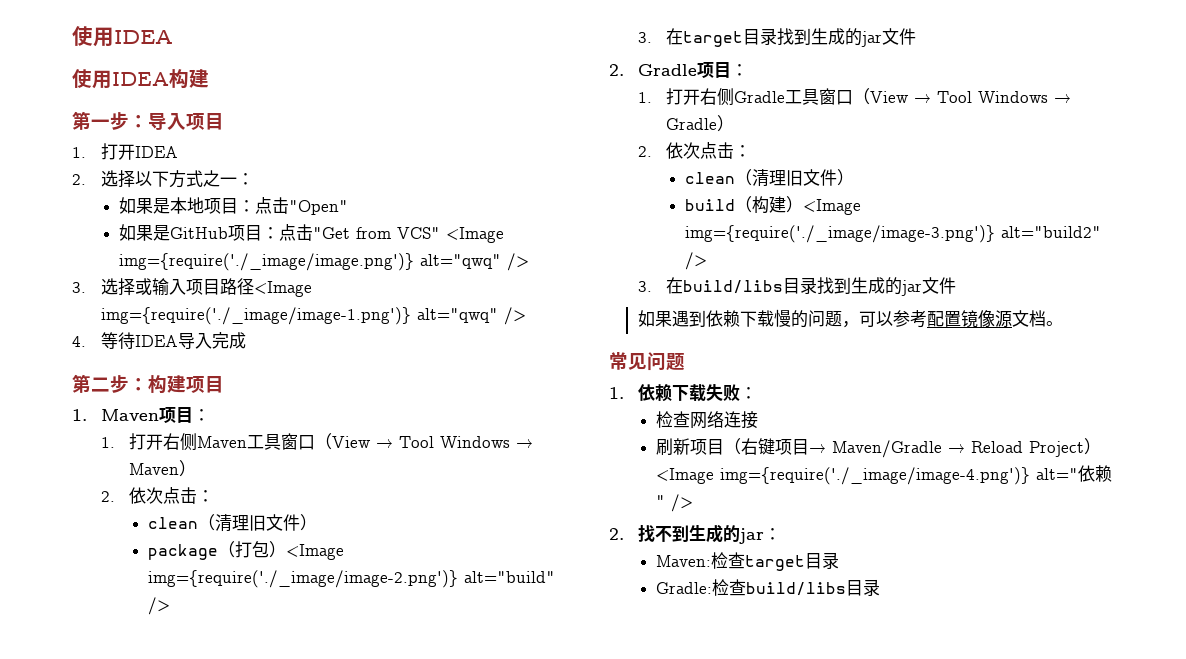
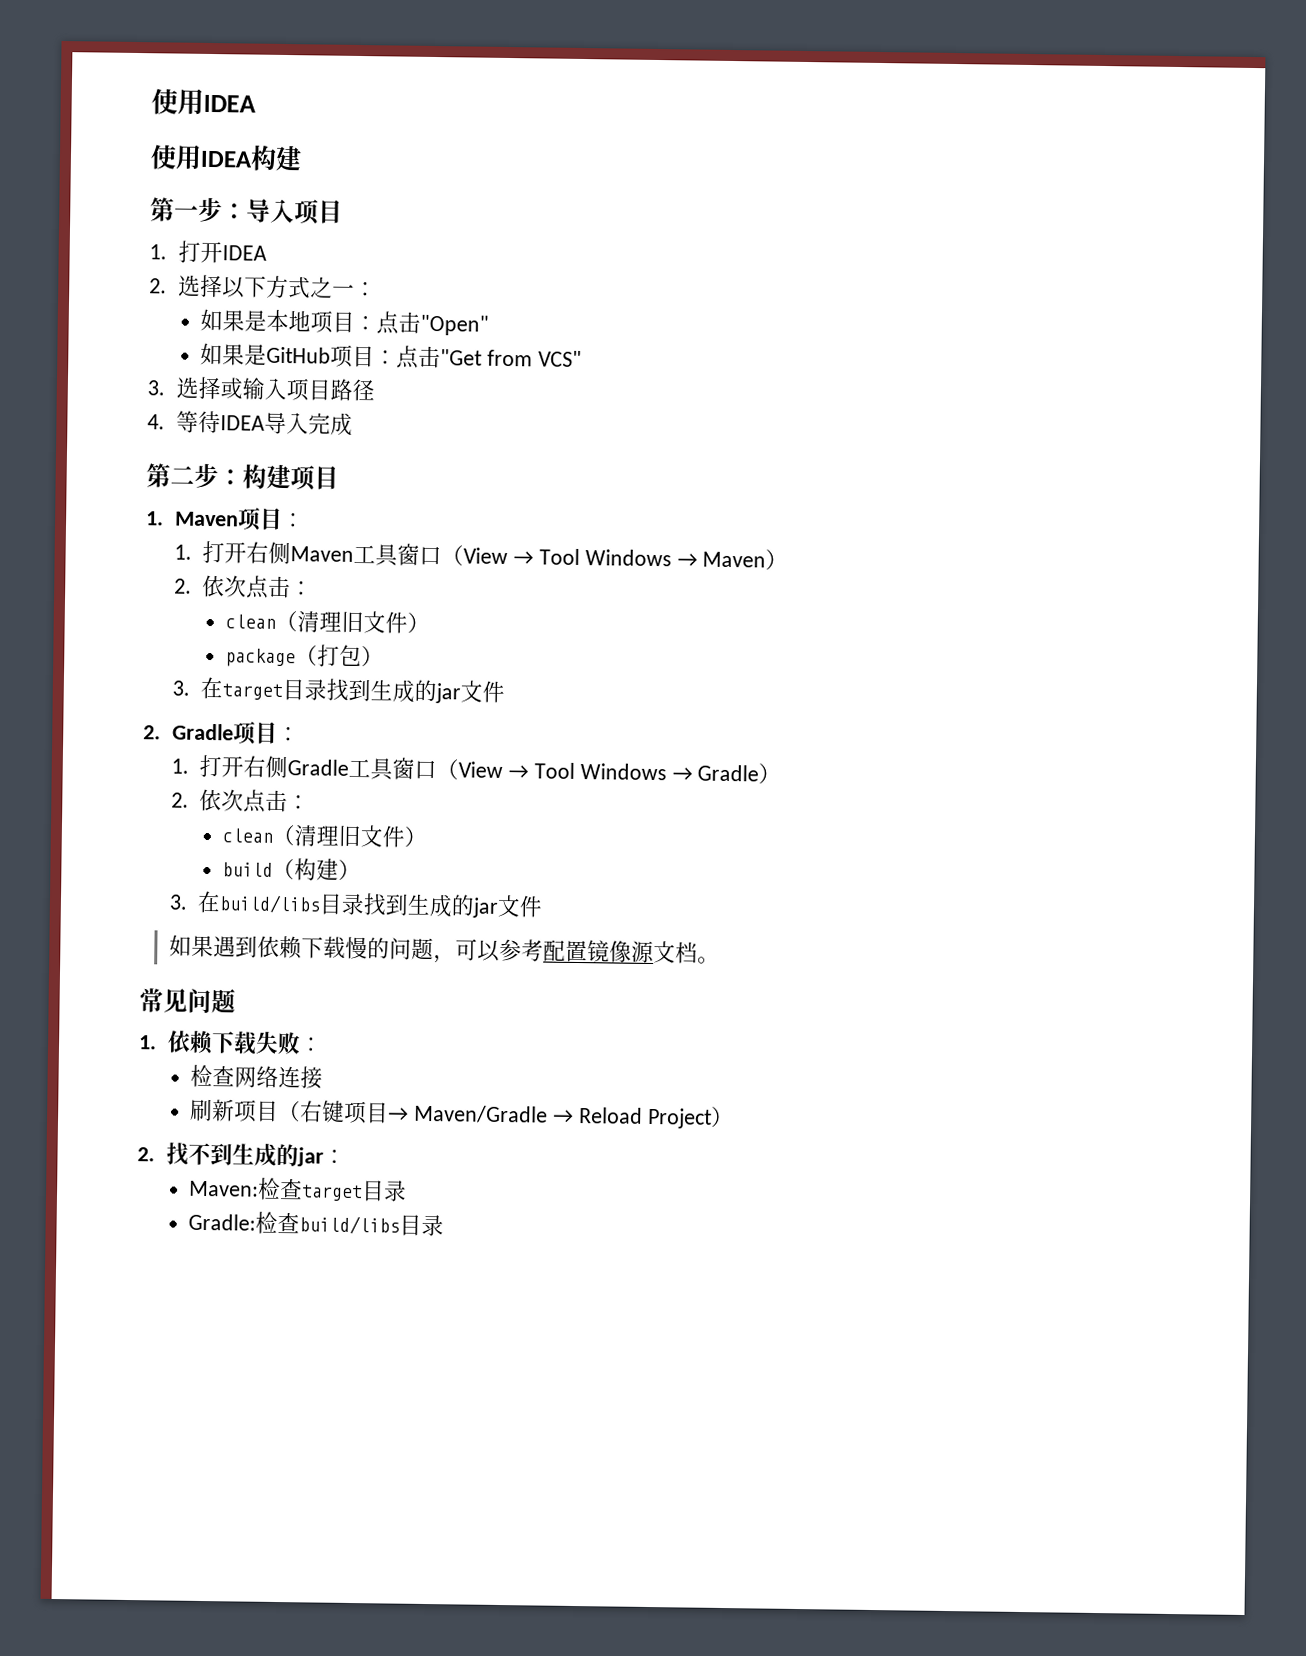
- 如果是GitHub项目：点击"Get from VCS" <Image img={require('./_image/image.png')} alt="qwq" />
+ 如果是GitHub项目：点击"Get from VCS"
- 3.选择或输入项目路径<Image img={require('./_image/image-1.png')} alt="qwq" />
+ 3.选择或输入项目路径
- package（打包）<Image img={require('./_image/image-2.png')} alt="build" />
+ package（打包）
- build（构建）<Image img={require('./_image/image-3.png')} alt="build2" />
+ build（构建）
- 刷新项目（右键项目→ Maven/Gradle → Reload Project）<Image img={require('./_image/image-4.png')} alt="依赖" />
+ 刷新项目（右键项目→ Maven/Gradle → Reload Project）

